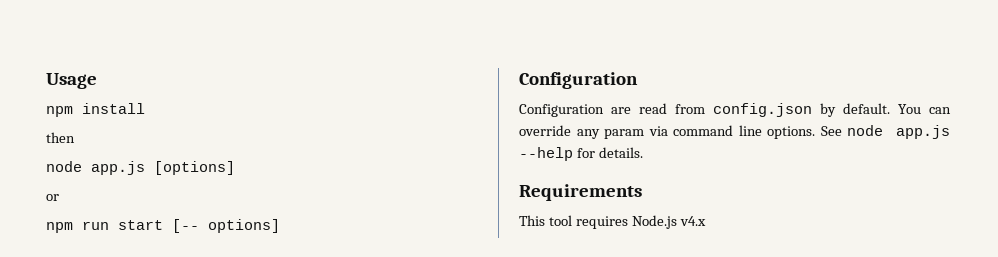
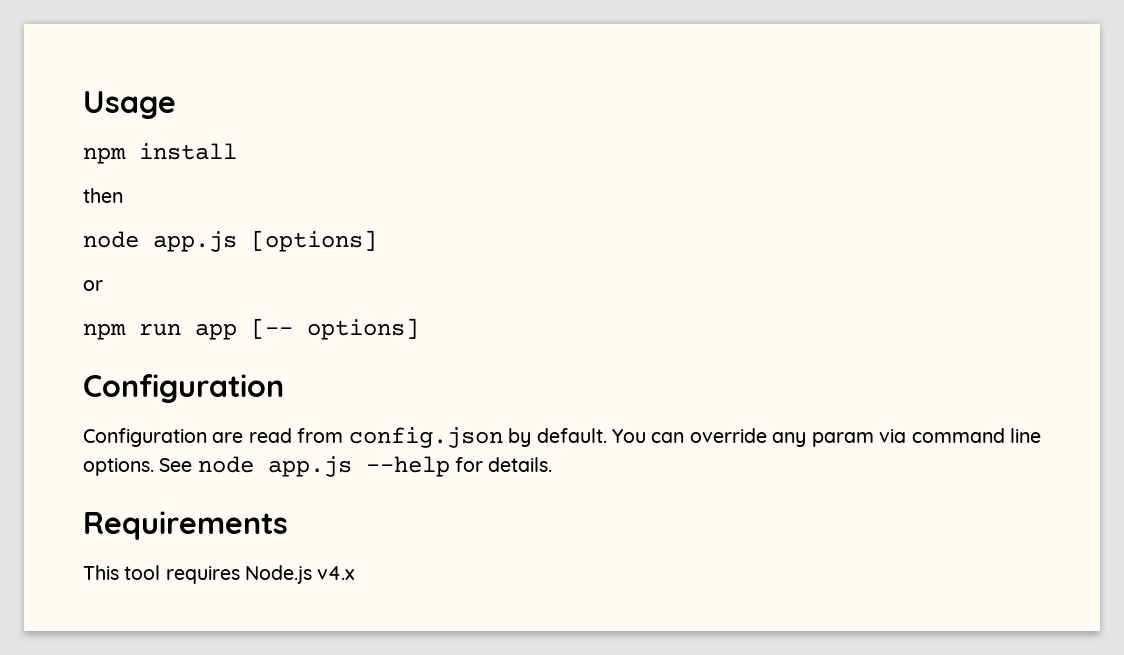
- npm run start [-- options]
+ npm run app [-- options]

